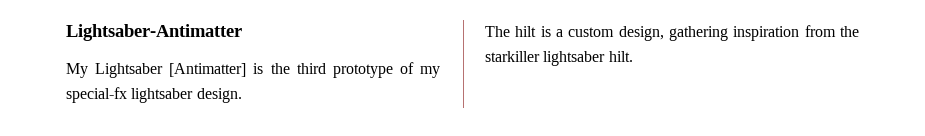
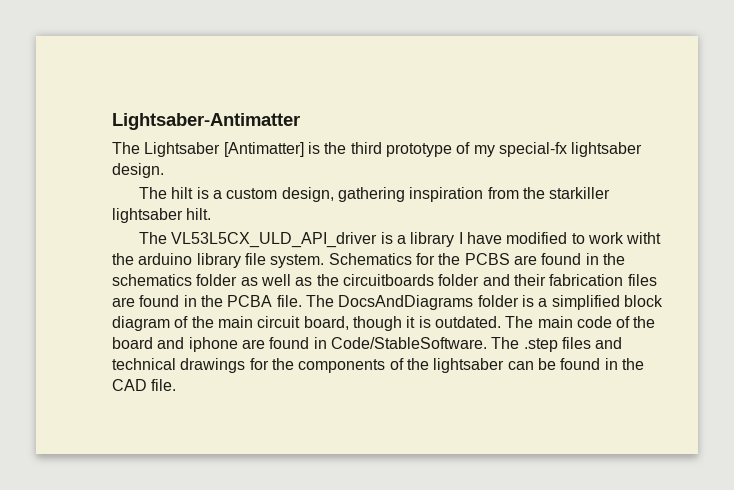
- My Lightsaber [Antimatter] is the third prototype of my special-fx lightsaber design.
+ The Lightsaber [Antimatter] is the third prototype of my special-fx lightsaber design.
+ The VL53L5CX_ULD_API_driver is a library I have modified to work witht the arduino library file system. Schematics for the PCBS are found in the schematics folder as well as the circuitboards folder and their fabrication files are found in the PCBA file. The DocsAndDiagrams folder is a simplified block diagram of the main circuit board, though it is outdated. The main code of the board and iphone are found in Code/StableSoftware. The .step files and technical drawings for the components of the lightsaber can be found in the CAD file.

